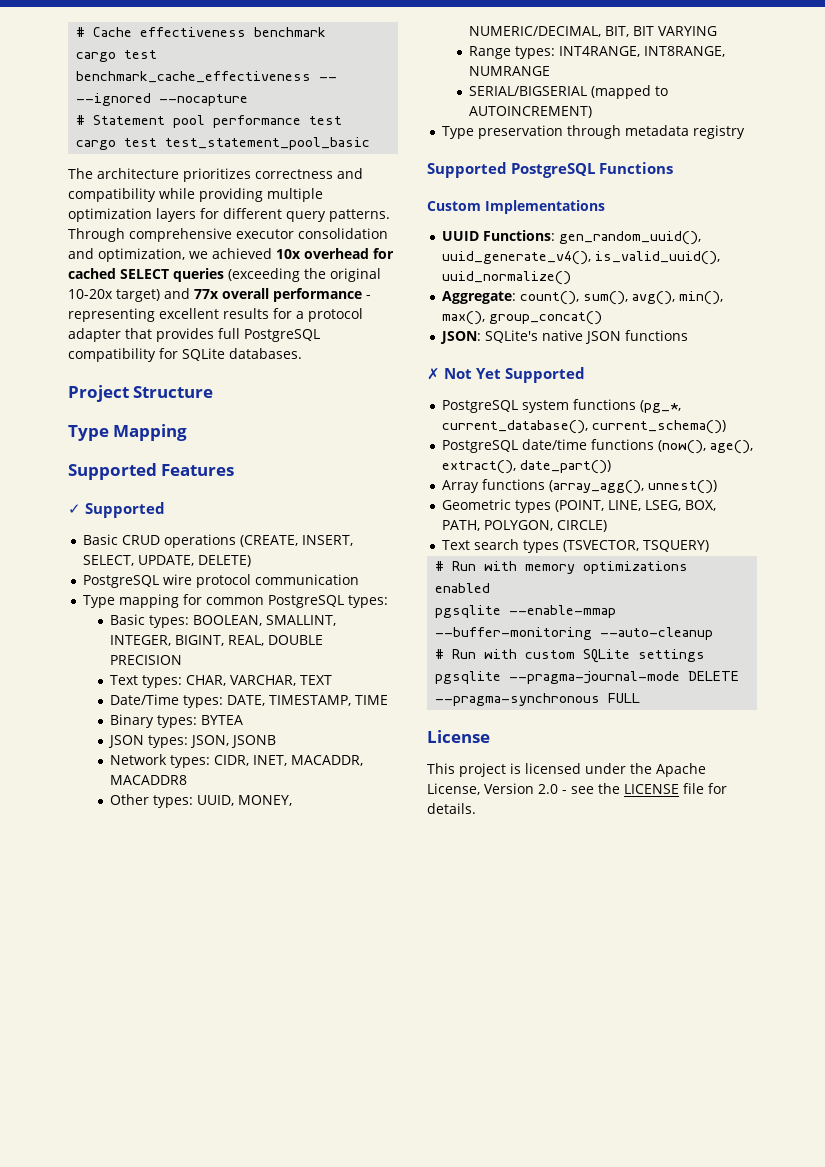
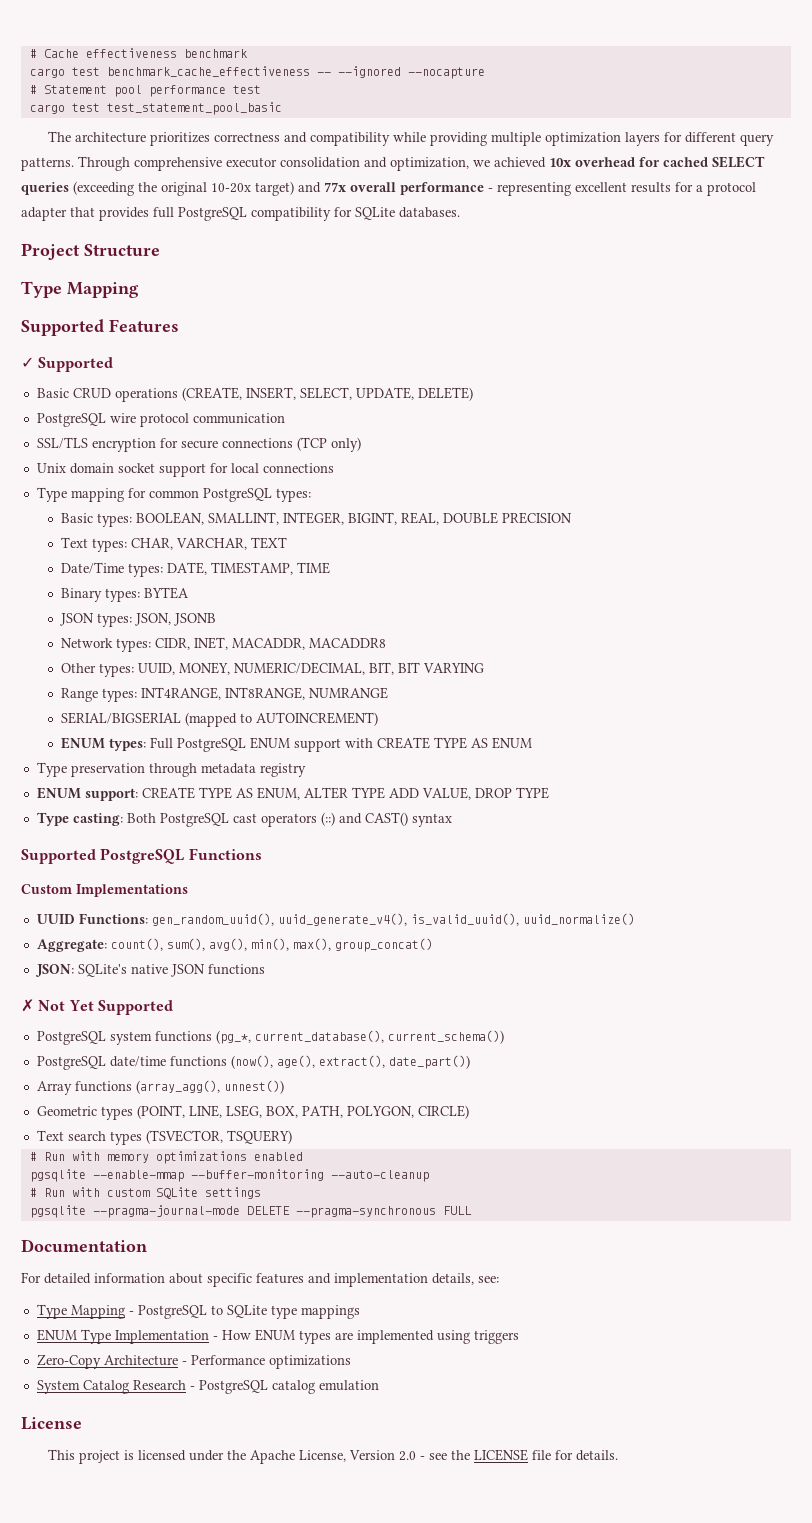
+ SSL/TLS encryption for secure connections (TCP only)
+ Unix domain socket support for local connections
+ ENUM types: Full PostgreSQL ENUM support with CREATE TYPE AS ENUM
+ ENUM support: CREATE TYPE AS ENUM, ALTER TYPE ADD VALUE, DROP TYPE
+ Type casting: Both PostgreSQL cast operators (::) and CAST() syntax
+ Documentation
+ For detailed information about specific features and implementation details, see:
+ Type Mapping - PostgreSQL to SQLite type mappings
+ ENUM Type Implementation - How ENUM types are implemented using triggers
+ Zero-Copy Architecture - Performance optimizations
+ System Catalog Research - PostgreSQL catalog emulation

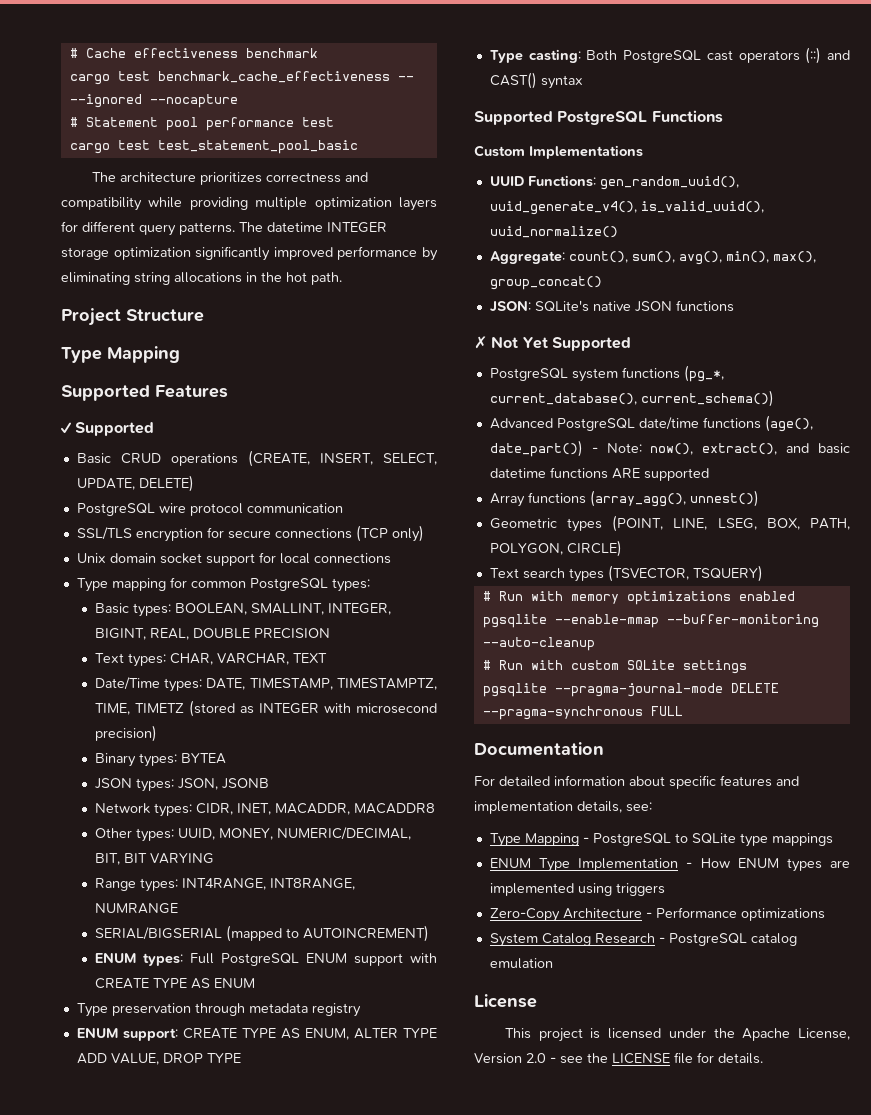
- Through comprehensive executor consolidation and optimization, we achieved 10x overhead for cached SELECT queries (exceeding the original 10-20x target) and 77x overall performance - representing excellent results for a protocol adapter that provides full PostgreSQL compatibility for SQLite databases.
+ The datetime INTEGER storage optimization significantly improved performance by eliminating string allocations in the hot path.
- Date/Time types: DATE, TIMESTAMP, TIME
+ Date/Time types: DATE, TIMESTAMP, TIMESTAMPTZ, TIME, TIMETZ (stored as INTEGER with microsecond precision)
- PostgreSQL date/time functions (now(), age(), extract(), date_part())
+ Advanced PostgreSQL date/time functions (age(), date_part()) - Note: now(), extract(), and basic datetime functions ARE supported

